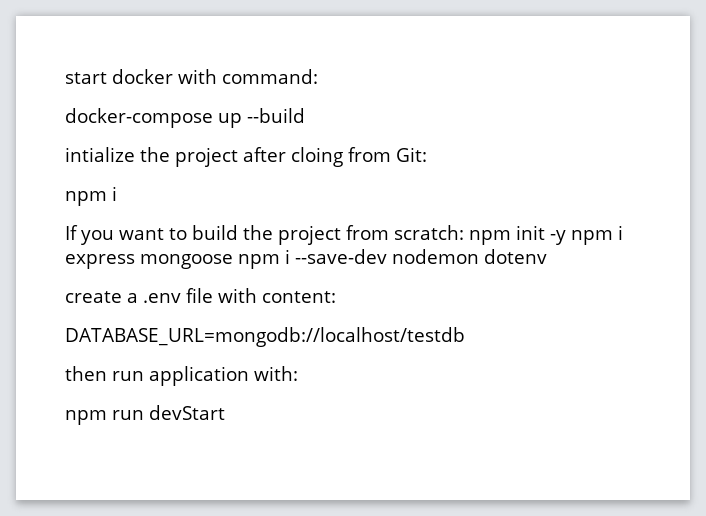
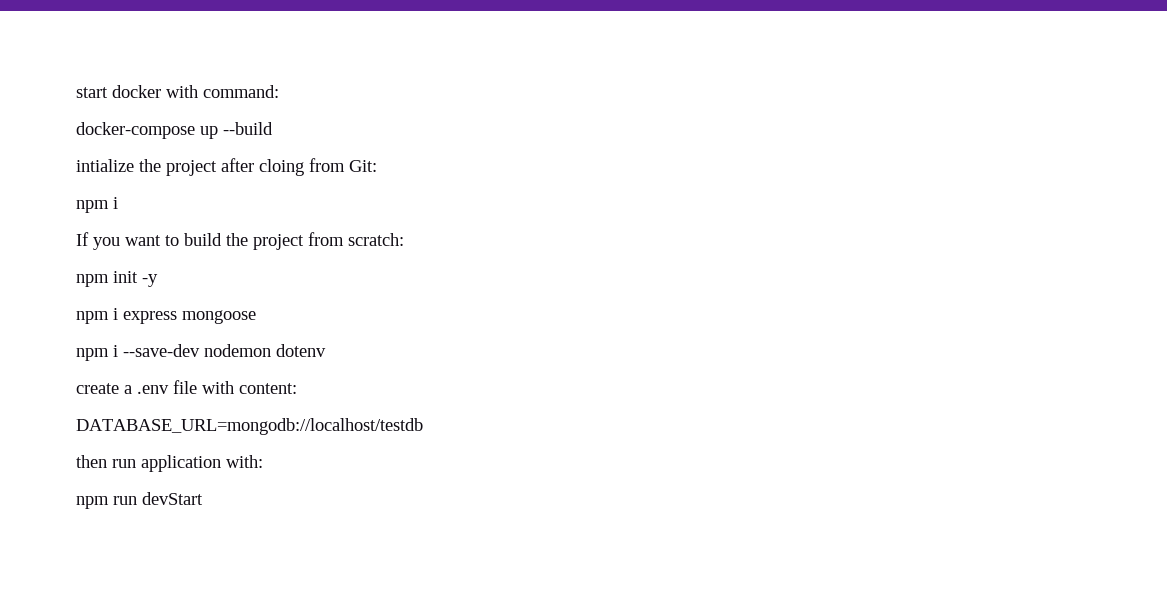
- If you want to build the project from scratch: npm init -y npm i express mongoose npm i --save-dev nodemon dotenv
+ If you want to build the project from scratch:
+ npm init -y
+ npm i express mongoose
+ npm i --save-dev nodemon dotenv

